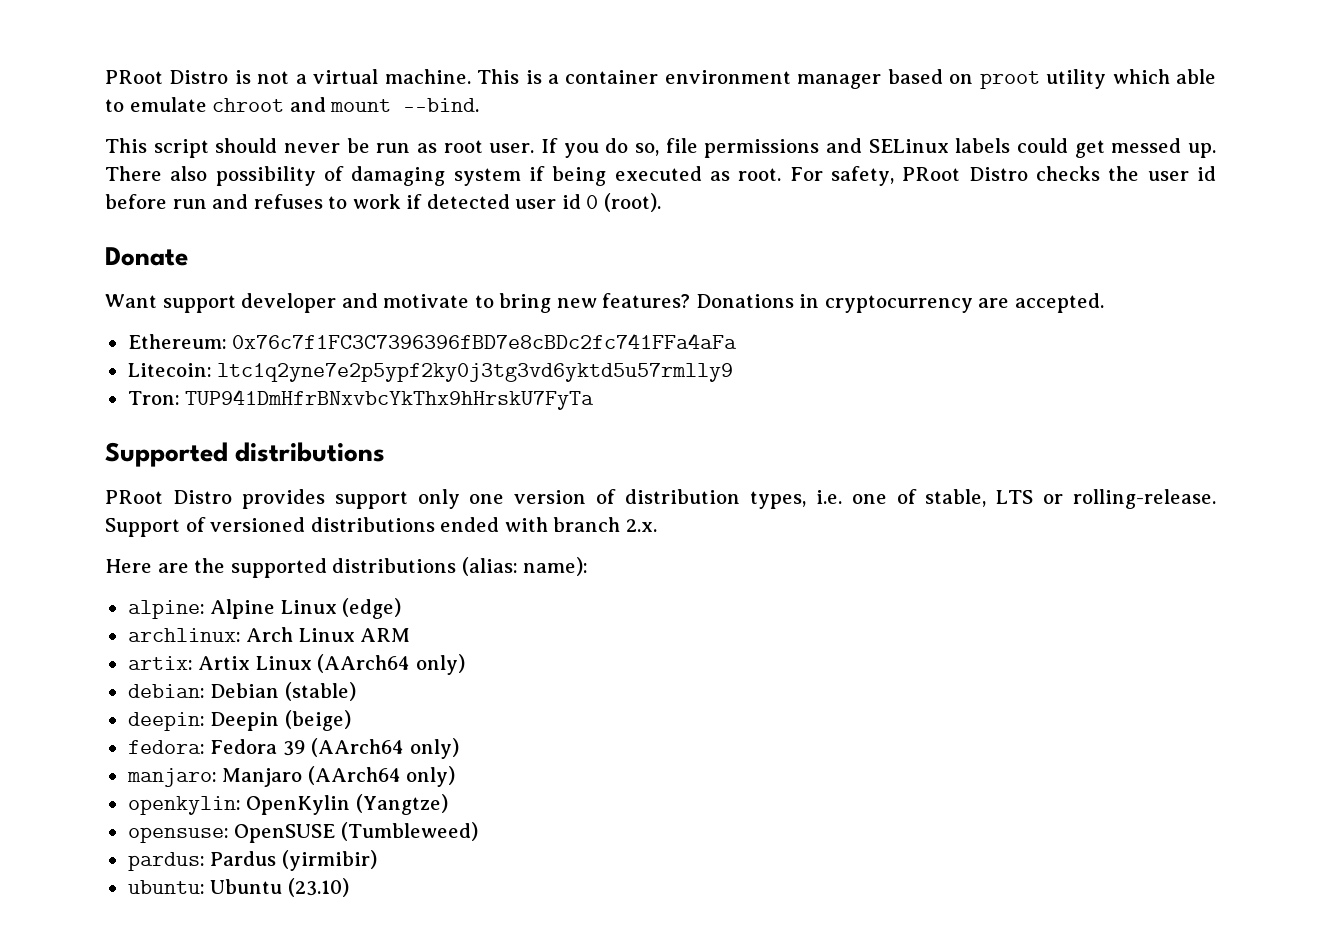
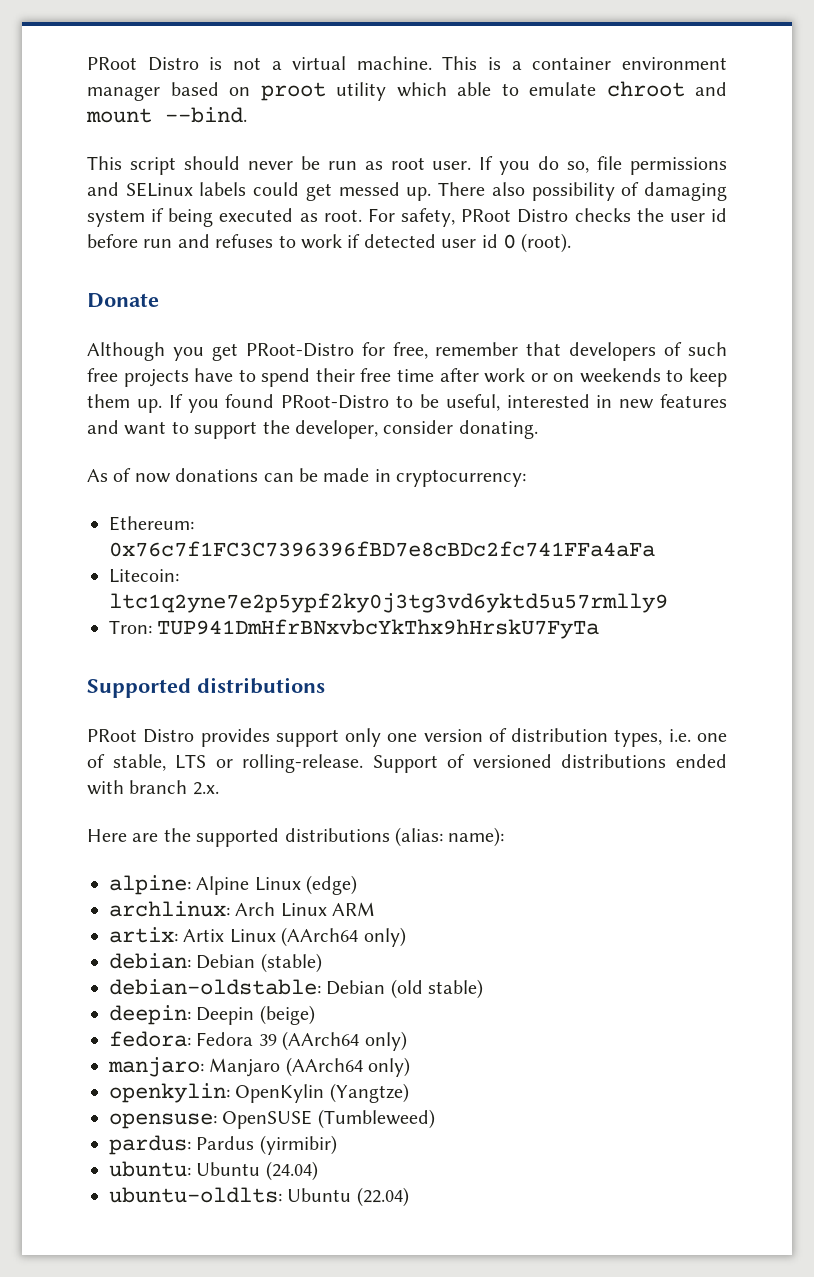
- Want support developer and motivate to bring new features? Donations in cryptocurrency are accepted.
+ Although you get PRoot-Distro for free, remember that developers of such free projects have to spend their free time after work or on weekends to keep them up. If you found PRoot-Distro to be useful, interested in new features and want to support the developer, consider donating.
+ As of now donations can be made in cryptocurrency:
+ debian-oldstable: Debian (old stable)
- ubuntu: Ubuntu (23.10)
+ ubuntu: Ubuntu (24.04)
+ ubuntu-oldlts: Ubuntu (22.04)

